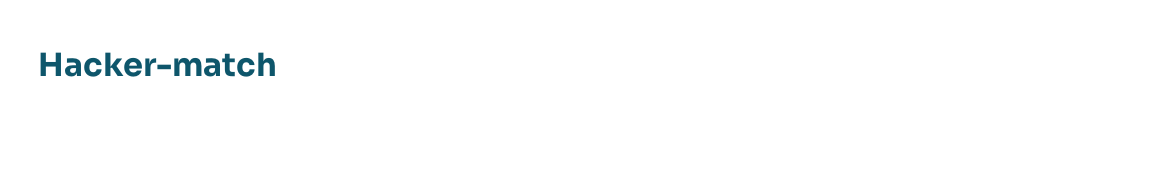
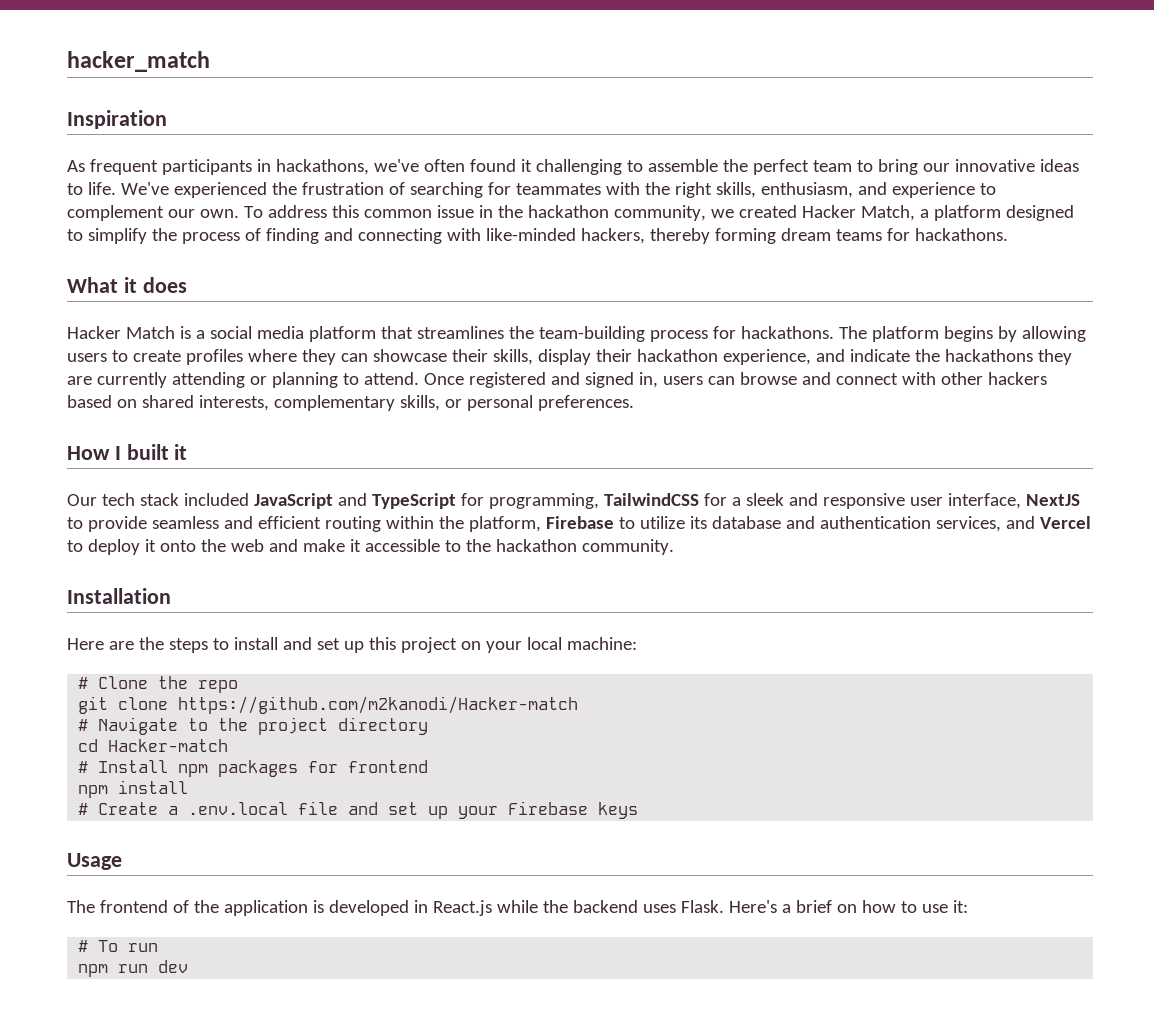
- Hacker-match
+ hacker_match
+ Inspiration
+ As frequent participants in hackathons, we've often found it challenging to assemble the perfect team to bring our innovative ideas to life. We've experienced the frustration of searching for teammates with the right skills, enthusiasm, and experience to complement our own. To address this common issue in the hackathon community, we created Hacker Match, a platform designed to simplify the process of finding and connecting with like-minded hackers, thereby forming dream teams for hackathons.
+ What it does
+ Hacker Match is a social media platform that streamlines the team-building process for hackathons. The platform begins by allowing users to create profiles where they can showcase their skills, display their hackathon experience, and indicate the hackathons they are currently attending or planning to attend. Once registered and signed in, users can browse and connect with other hackers based on shared interests, complementary skills, or personal preferences.
+ How I built it
+ Our tech stack included JavaScript and TypeScript for programming, TailwindCSS for a sleek and responsive user interface, NextJS to provide seamless and efficient routing within the platform, Firebase to utilize its database and authentication services, and Vercel to deploy it onto the web and make it accessible to the hackathon community.
+ Installation
+ Here are the steps to install and set up this project on your local machine:
+ # Clone the repo
+ git clone https://github.com/m2kanodi/Hacker-match
+ # Navigate to the project directory
+ cd Hacker-match
+ # Install npm packages for frontend
+ npm install
+ # Create a .env.local file and set up your Firebase keys
+ Usage
+ The frontend of the application is developed in React.js while the backend uses Flask. Here's a brief on how to use it:
+ # To run
+ npm run dev

